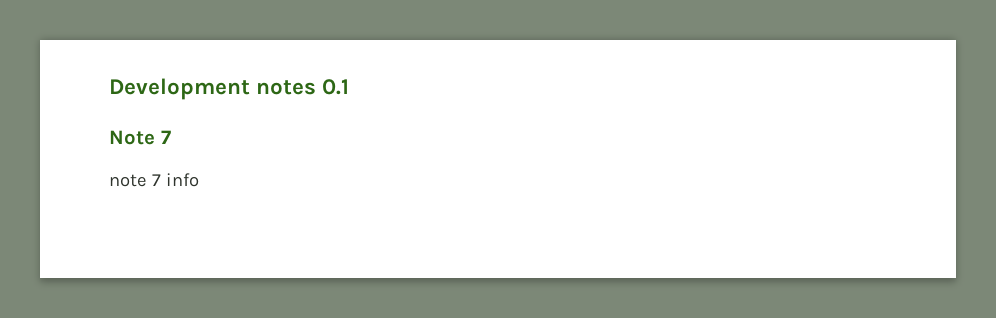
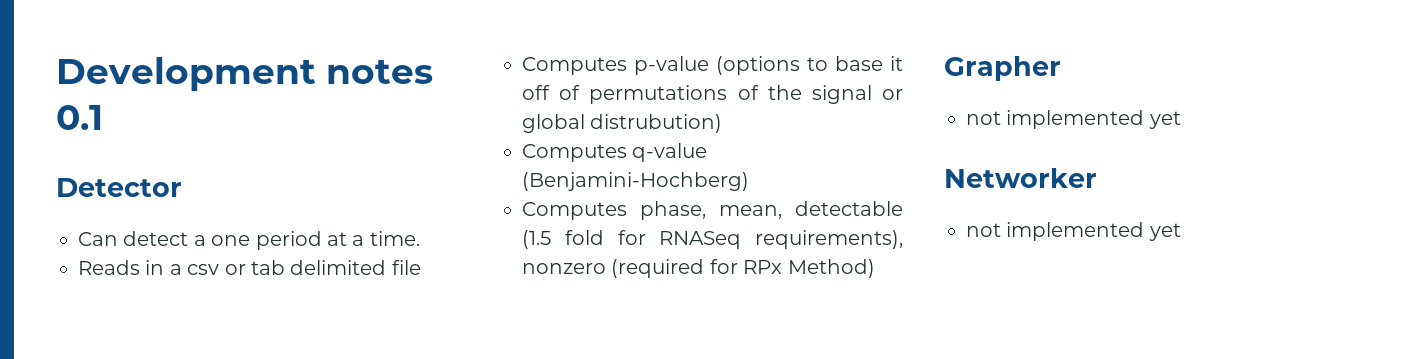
- Note 7
- note 7 info
+ Detector
+ Can detect a one period at a time.
+ Reads in a csv or tab delimited file
+ Computes p-value (options to base it off of permutations of the signal or global distrubution)
+ Computes q-value (Benjamini-Hochberg)
+ Computes phase, mean, detectable (1.5 fold for RNASeq requirements), nonzero (required for RPx Method)
+ Grapher
+ not implemented yet
+ Networker
+ not implemented yet

